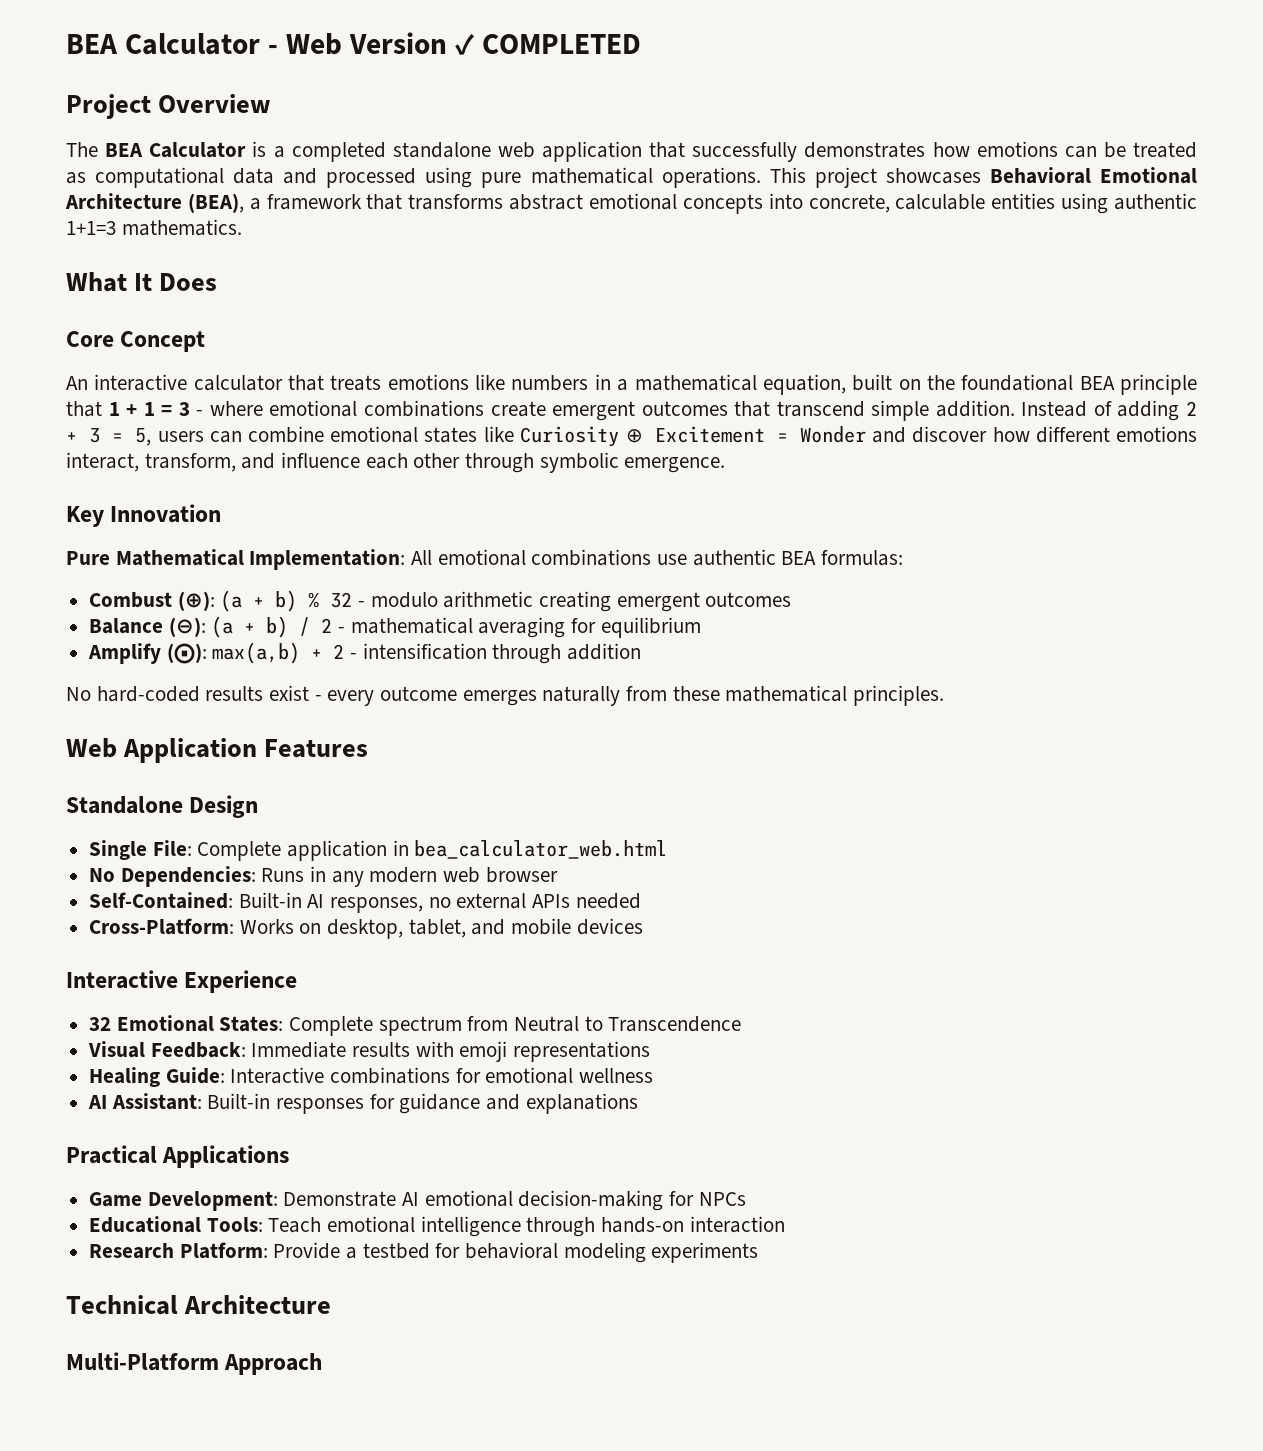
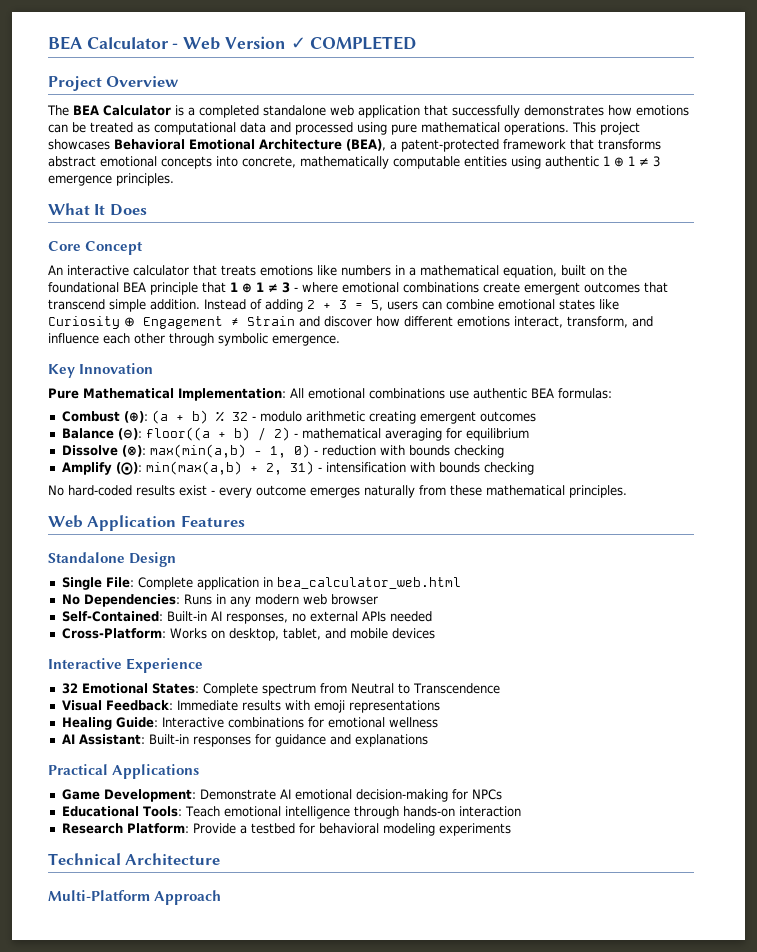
- This project showcases Behavioral Emotional Architecture (BEA), a framework that transforms abstract emotional concepts into concrete, calculable entities using authentic 1+1=3 mathematics.
+ This project showcases Behavioral Emotional Architecture (BEA), a patent-protected framework that transforms abstract emotional concepts into concrete, mathematically computable entities using authentic 1 ⊕ 1 ≠ 3 emergence principles.
- An interactive calculator that treats emotions like numbers in a mathematical equation, built on the foundational BEA principle that 1 + 1 = 3 - where emotional combinations create emergent outcomes that transcend simple addition.
+ An interactive calculator that treats emotions like numbers in a mathematical equation, built on the foundational BEA principle that 1 ⊕ 1 ≠ 3 - where emotional combinations create emergent outcomes that transcend simple addition.
- Instead of adding 2 + 3 = 5, users can combine emotional states like Curiosity ⊕ Excitement = Wonder and discover how different emotions interact, transform, and influence each other through symbolic emergence.
+ Instead of adding 2 + 3 = 5, users can combine emotional states like Curiosity ⊕ Engagement ≠ Strain and discover how different emotions interact, transform, and influence each other through symbolic emergence.
- Balance (⊖): (a + b) / 2 - mathematical averaging for equilibrium
+ Balance (⊖): floor((a + b) / 2) - mathematical averaging for equilibrium
- Amplify (⨀): max(a,b) + 2 - intensification through addition
+ Dissolve (⊗): max(min(a,b) - 1, 0) - reduction with bounds checking
+ Amplify (⨀): min(max(a,b) + 2, 31) - intensification with bounds checking

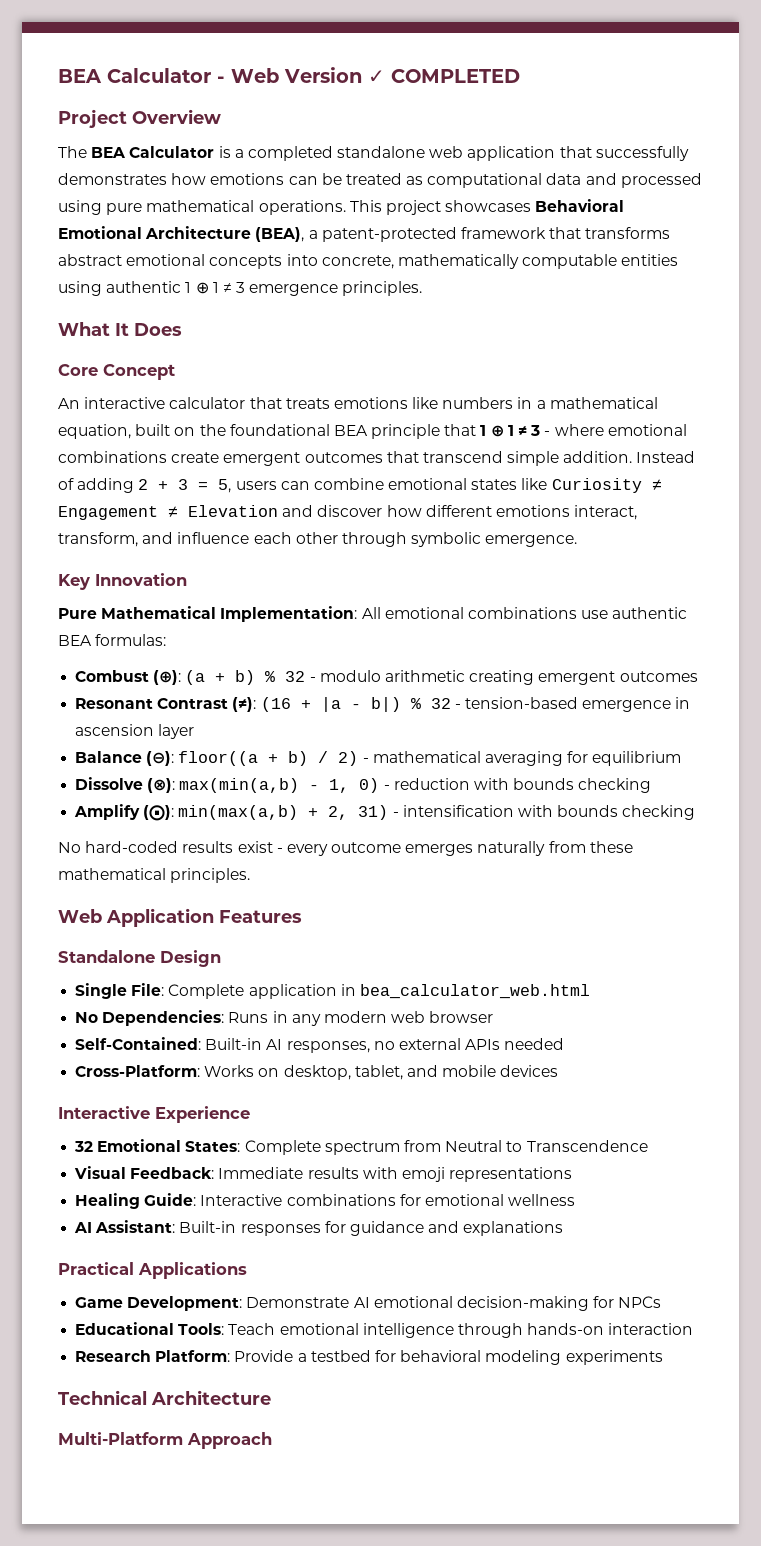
- Instead of adding 2 + 3 = 5, users can combine emotional states like Curiosity ⊕ Engagement ≠ Strain and discover how different emotions interact, transform, and influence each other through symbolic emergence.
+ Instead of adding 2 + 3 = 5, users can combine emotional states like Curiosity ≠ Engagement ≠ Elevation and discover how different emotions interact, transform, and influence each other through symbolic emergence.
+ Resonant Contrast (≠): (16 + |a - b|) % 32 - tension-based emergence in ascension layer

